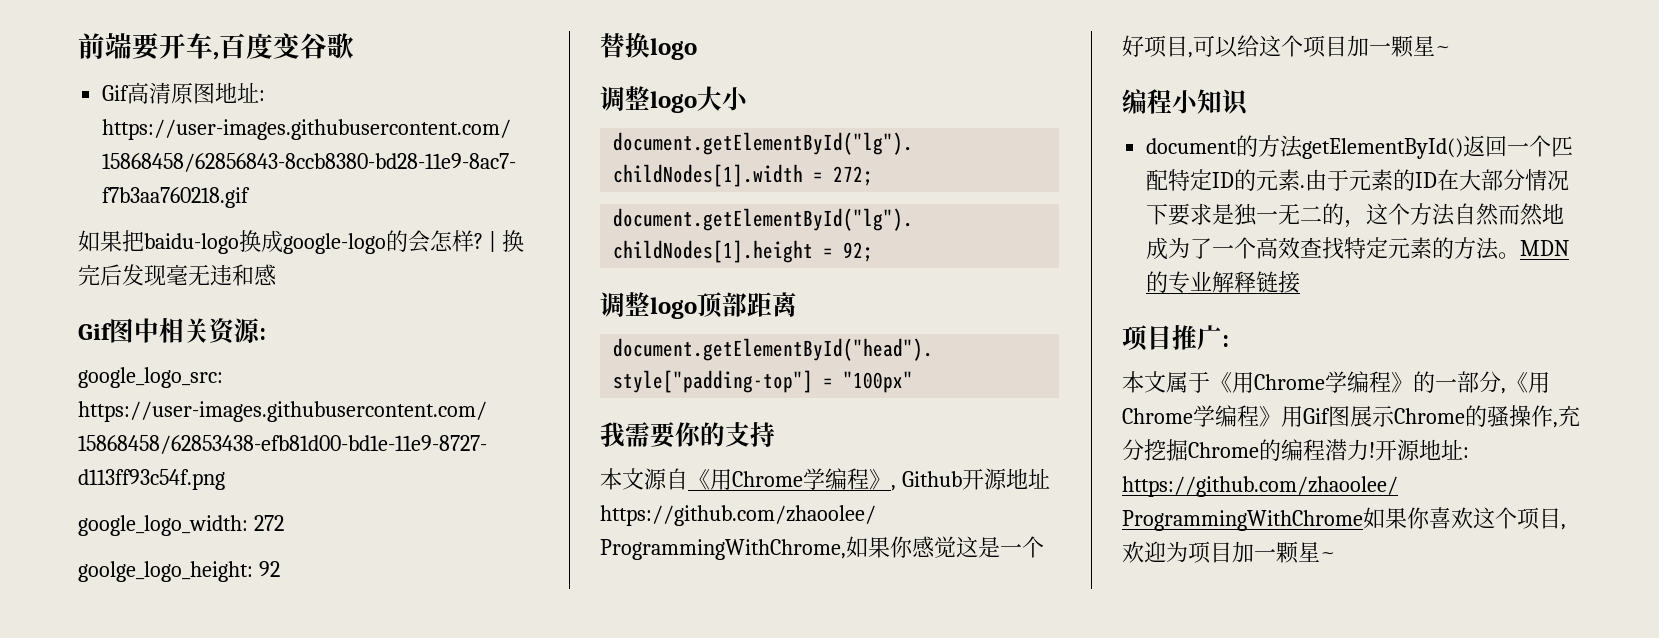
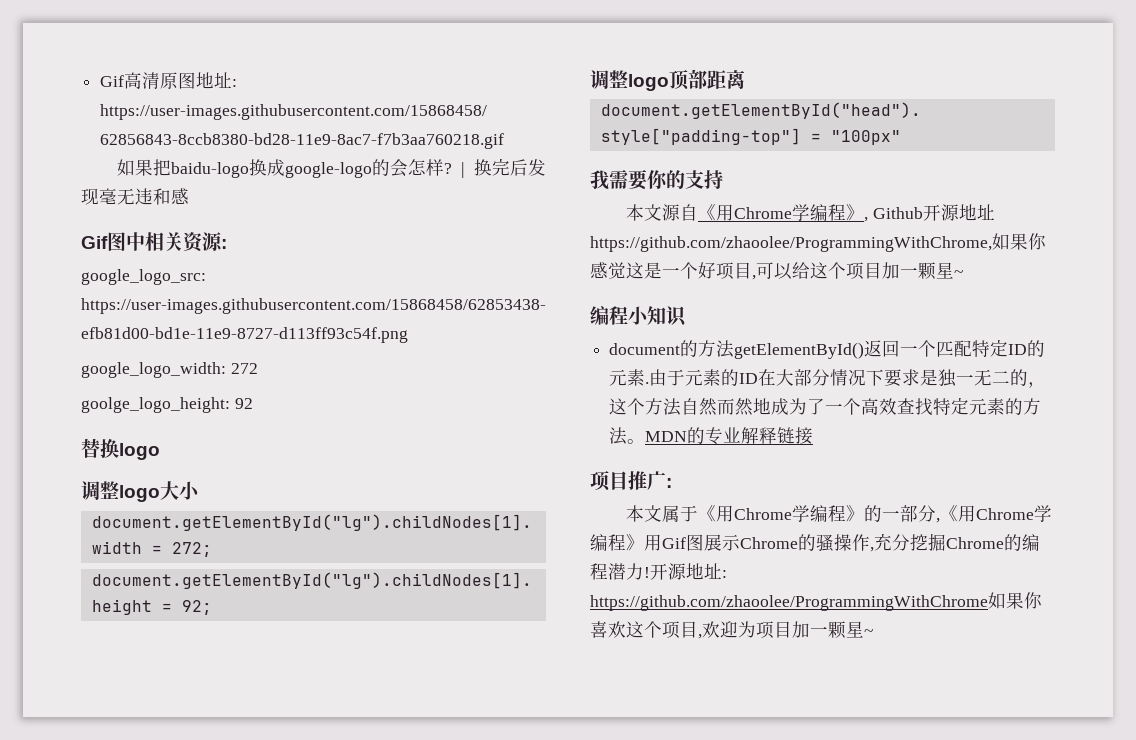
- 前端要开车,百度变谷歌

